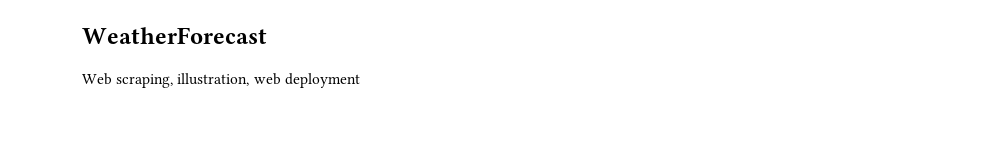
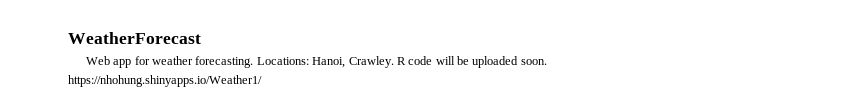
- Web scraping, illustration, web deployment
+ Web app for weather forecasting. Locations: Hanoi, Crawley. R code will be uploaded soon.
+ https://nhohung.shinyapps.io/Weather1/

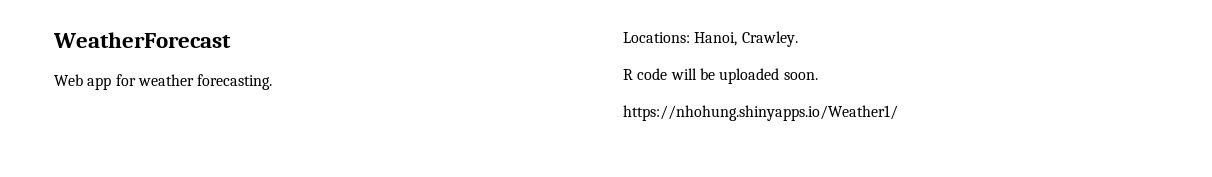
- Web app for weather forecasting. Locations: Hanoi, Crawley. R code will be uploaded soon.
+ Web app for weather forecasting.
+ Locations: Hanoi, Crawley.
+ R code will be uploaded soon.

